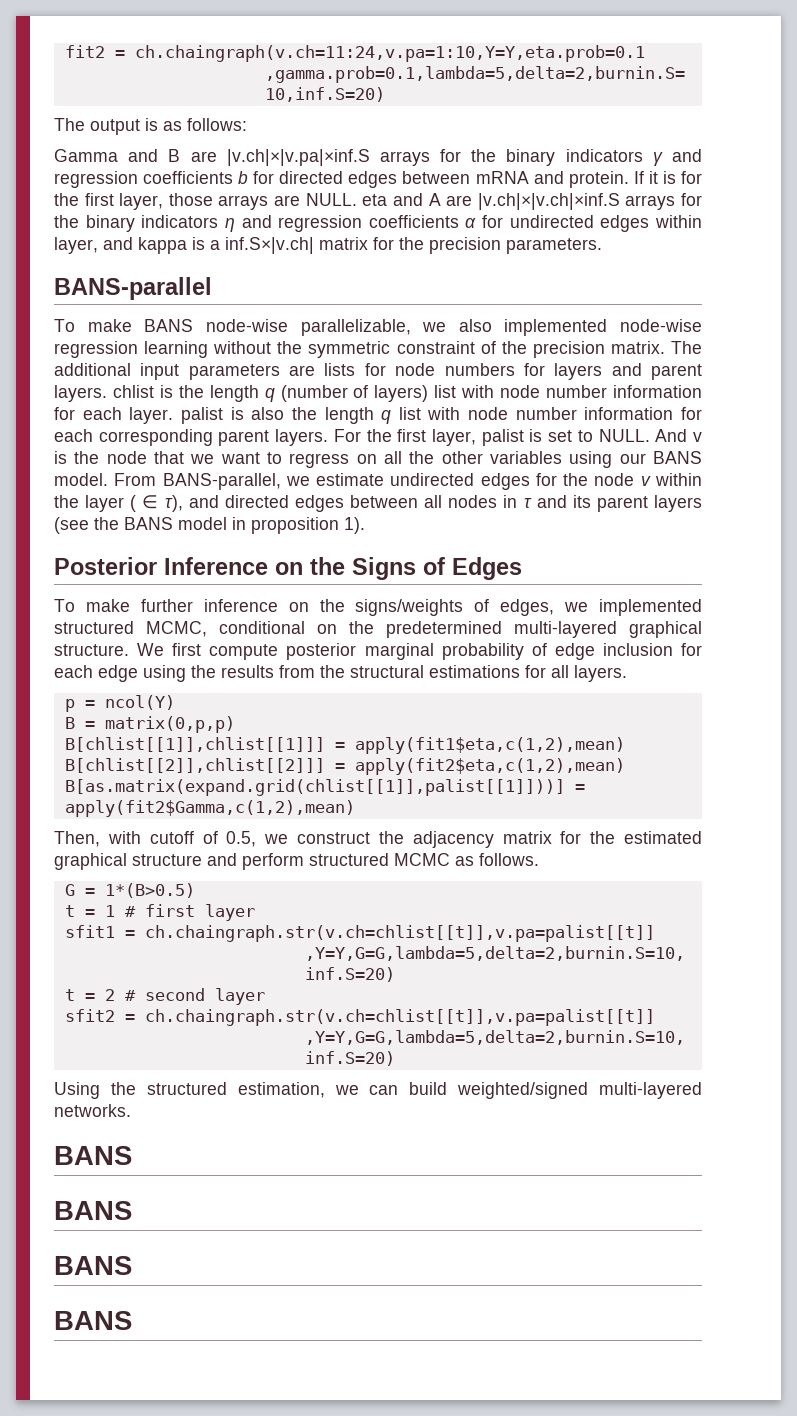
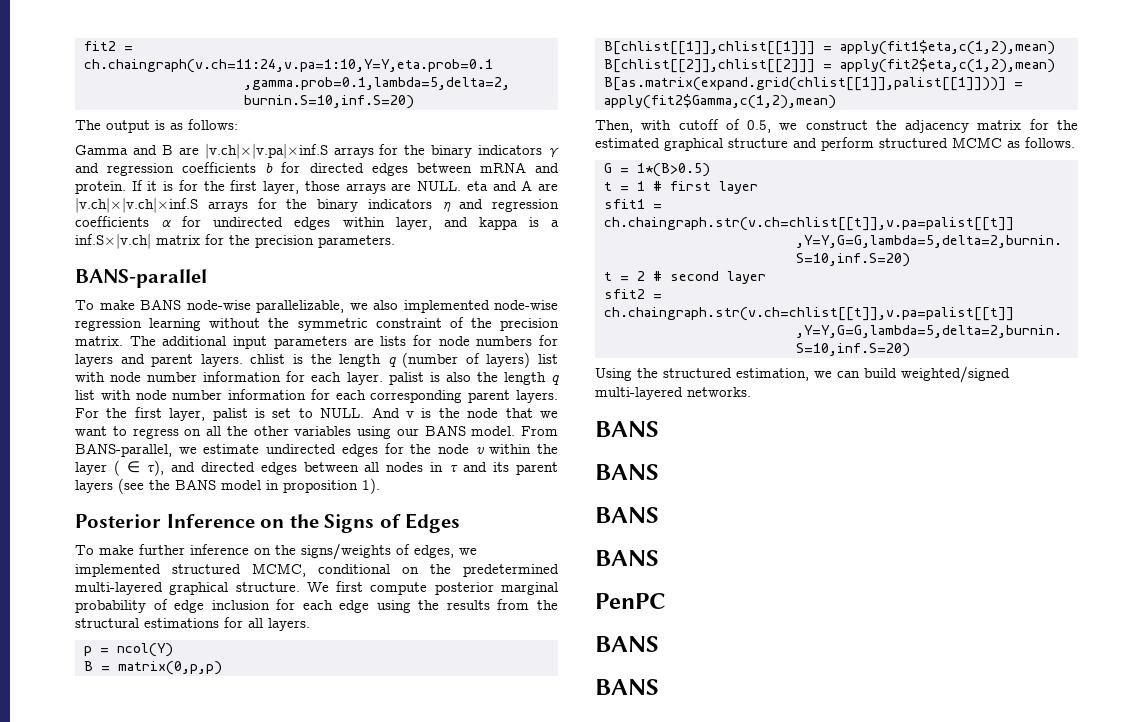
+ PenPC
+ BANS
+ BANS

